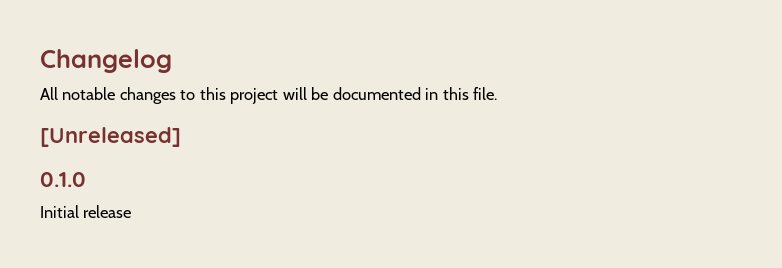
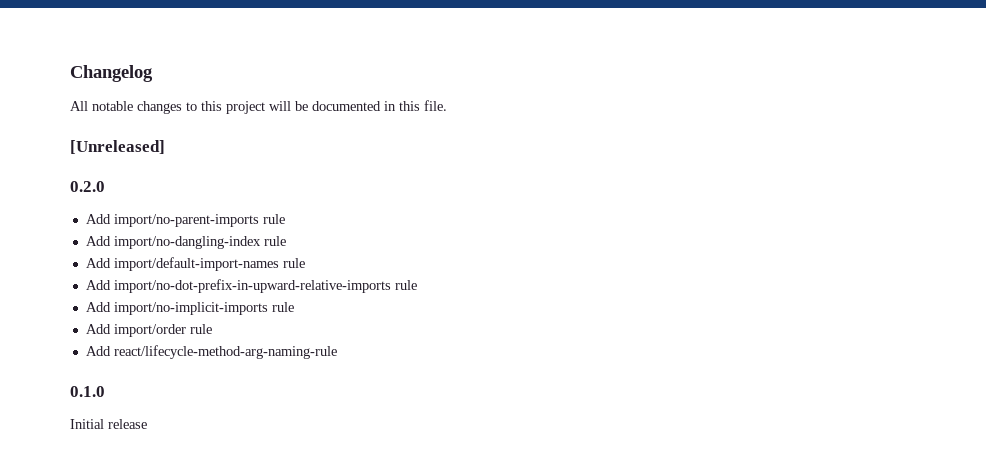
+ 0.2.0
+ Add import/no-parent-imports rule
+ Add import/no-dangling-index rule
+ Add import/default-import-names rule
+ Add import/no-dot-prefix-in-upward-relative-imports rule
+ Add import/no-implicit-imports rule
+ Add import/order rule
+ Add react/lifecycle-method-arg-naming-rule

